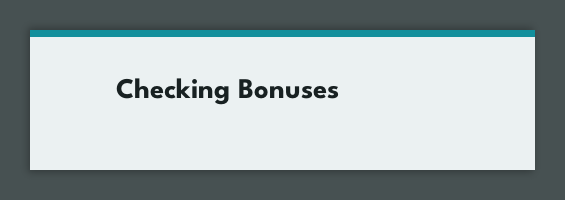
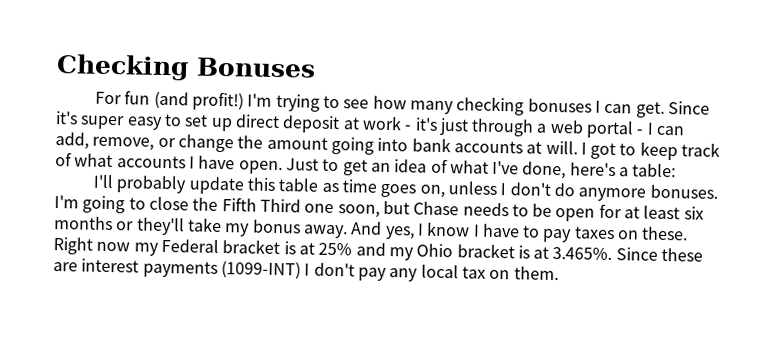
+ For fun (and profit!) I'm trying to see how many checking bonuses I can get. Since it's super easy to set up direct deposit at work - it's just through a web portal - I can add, remove, or change the amount going into bank accounts at will. I got to keep track of what accounts I have open. Just to get an idea of what I've done, here's a table:
+ I'll probably update this table as time goes on, unless I don't do anymore bonuses. I'm going to close the Fifth Third one soon, but Chase needs to be open for at least six months or they'll take my bonus away. And yes, I know I have to pay taxes on these. Right now my Federal bracket is at 25% and my Ohio bracket is at 3.465%. Since these are interest payments (1099-INT) I don't pay any local tax on them.

